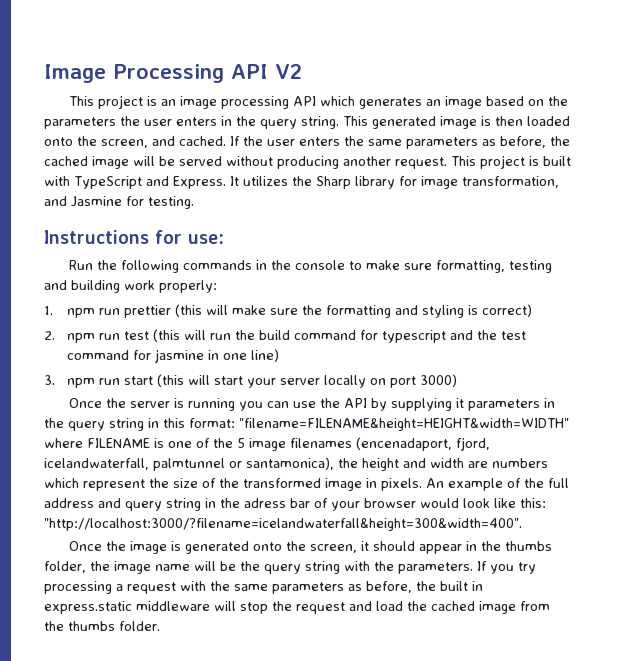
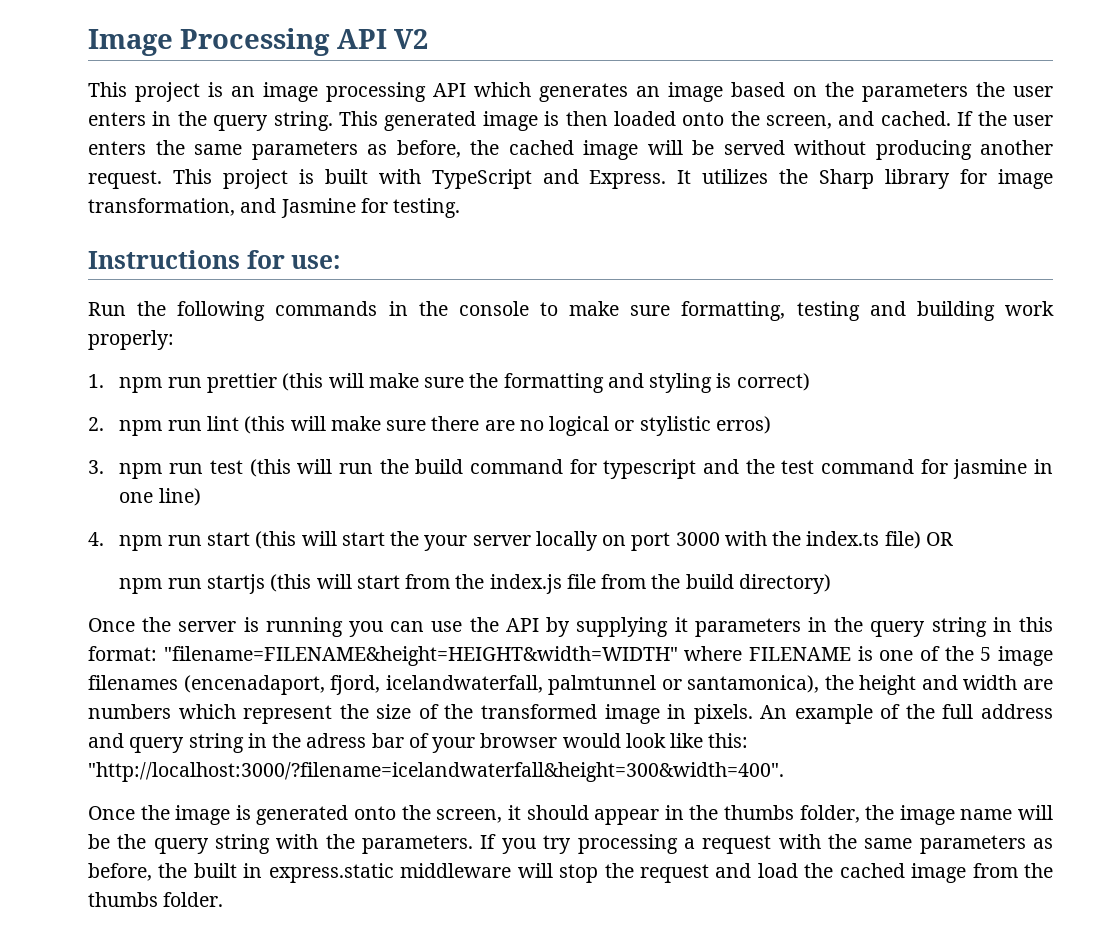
- 2. npm run test (this will run the build command for typescript and the test command for jasmine in one line)
+ 2. npm run lint (this will make sure there are no logical or stylistic erros)
+ 3. npm run test (this will run the build command for typescript and the test command for jasmine in one line)
- 3. npm run start (this will start your server locally on port 3000)
+ 4. npm run start (this will start the your server locally on port 3000 with the index.ts file) OR
+ npm run startjs (this will start from the index.js file from the build directory)

